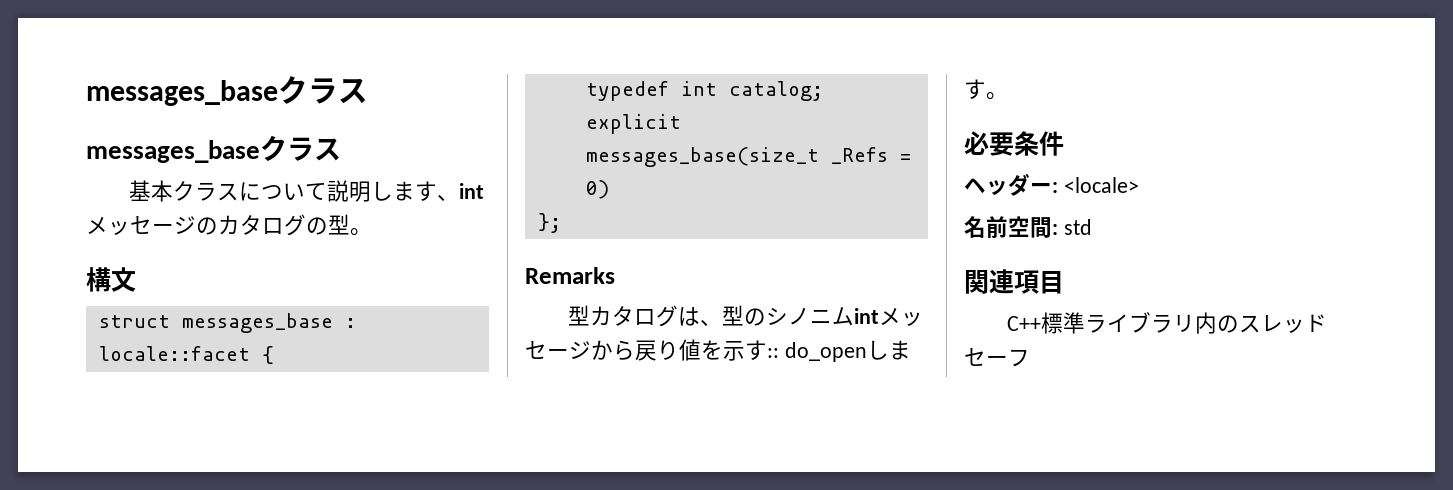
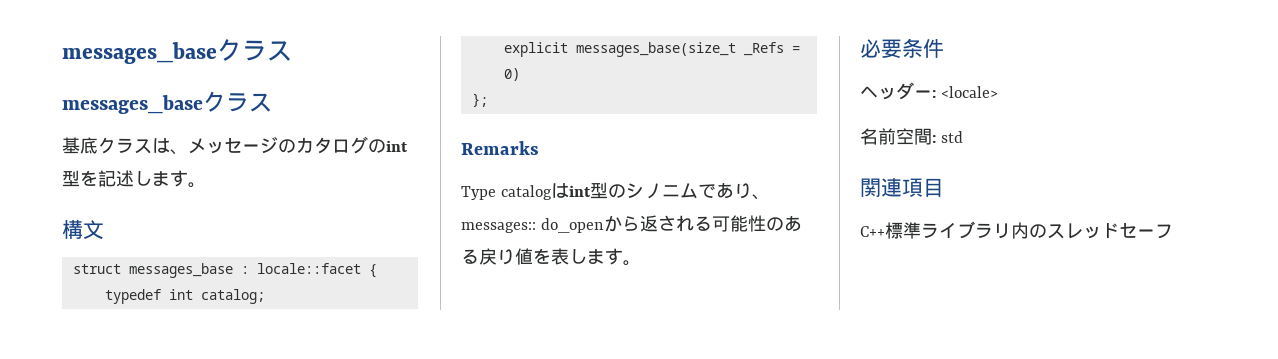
- 基本クラスについて説明します、intメッセージのカタログの型。
+ 基底クラスは、メッセージのカタログのint型を記述します。
- 型カタログは、型のシノニムintメッセージから戻り値を示す:: do_openします。
+ Type catalogはint型のシノニムであり、messages:: do_openから返される可能性のある戻り値を表します。

